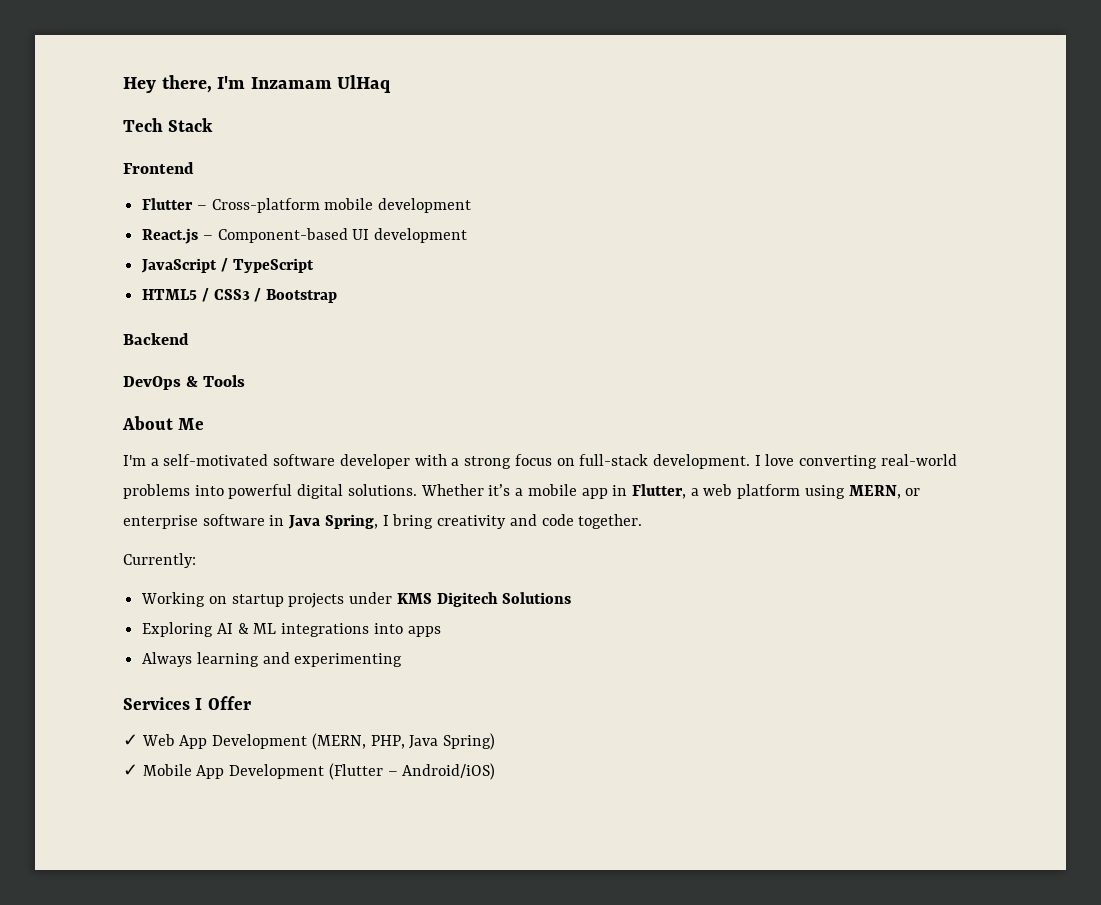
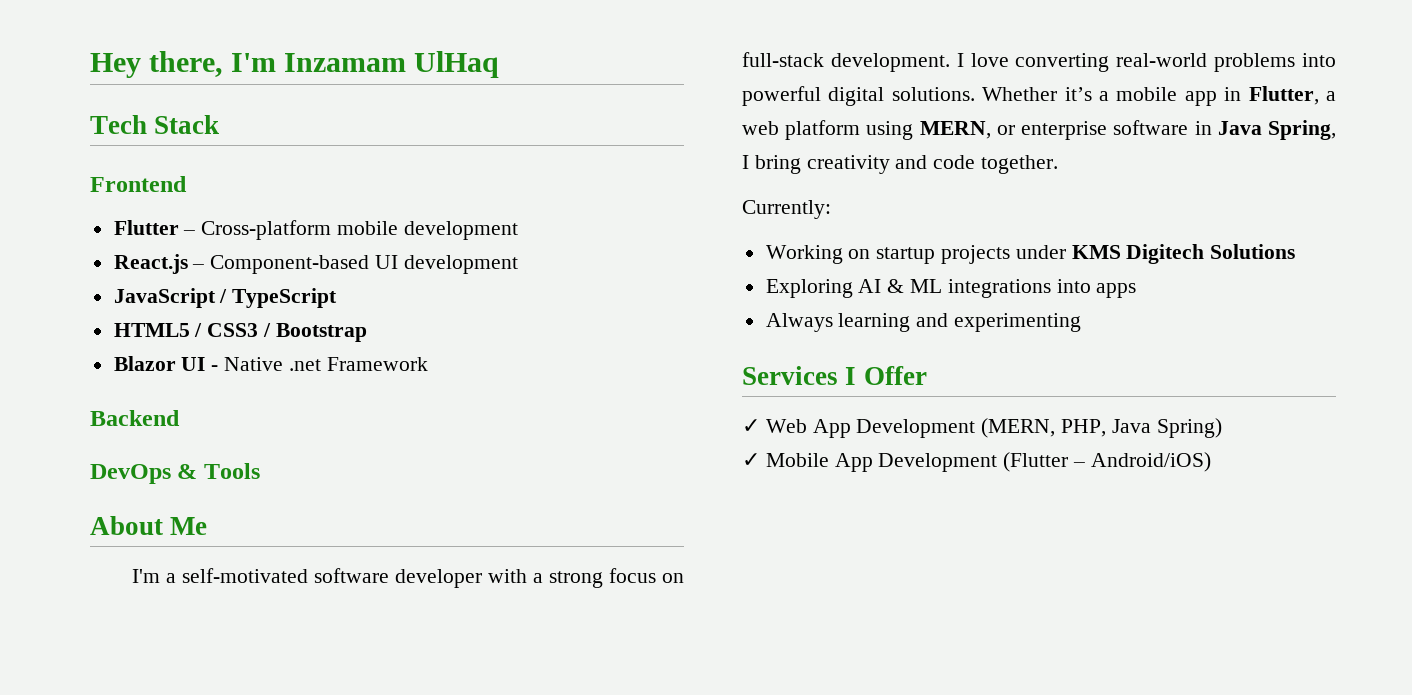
+ Blazor UI - Native .net Framework

